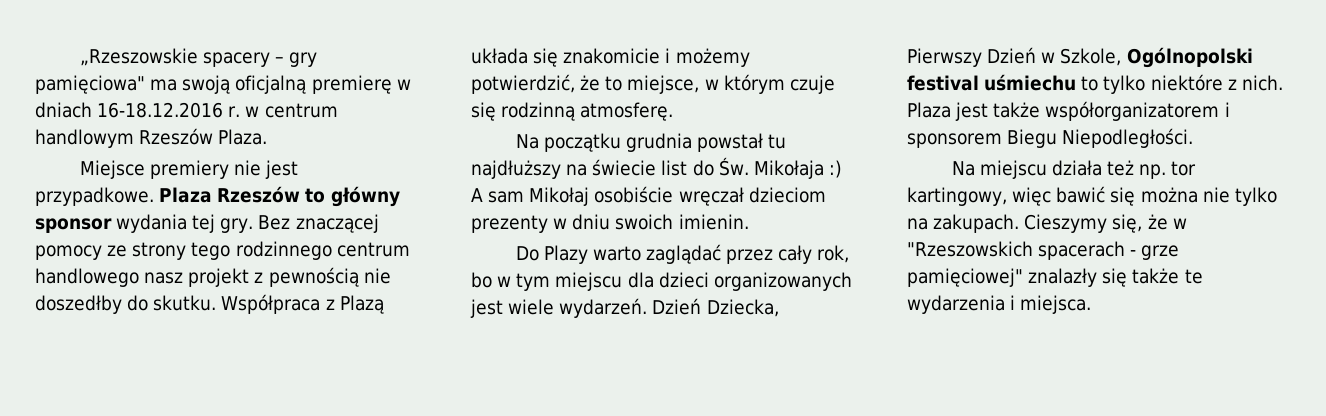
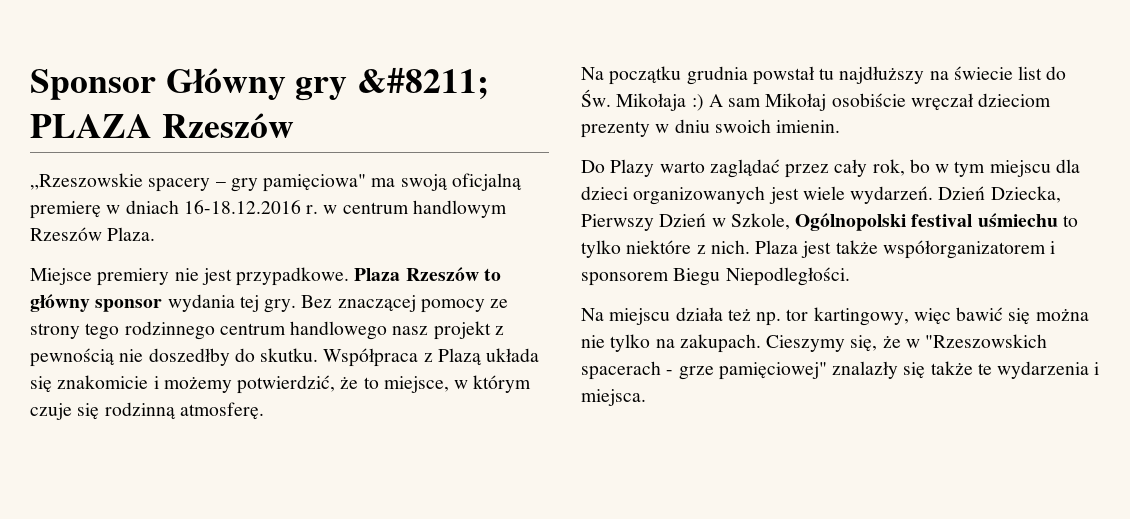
+ Sponsor Główny gry &#8211; PLAZA Rzeszów

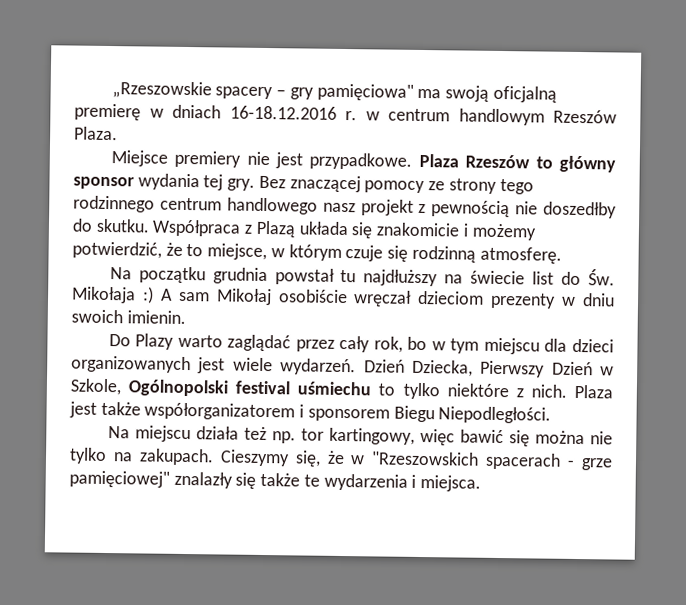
- Sponsor Główny gry &#8211; PLAZA Rzeszów

